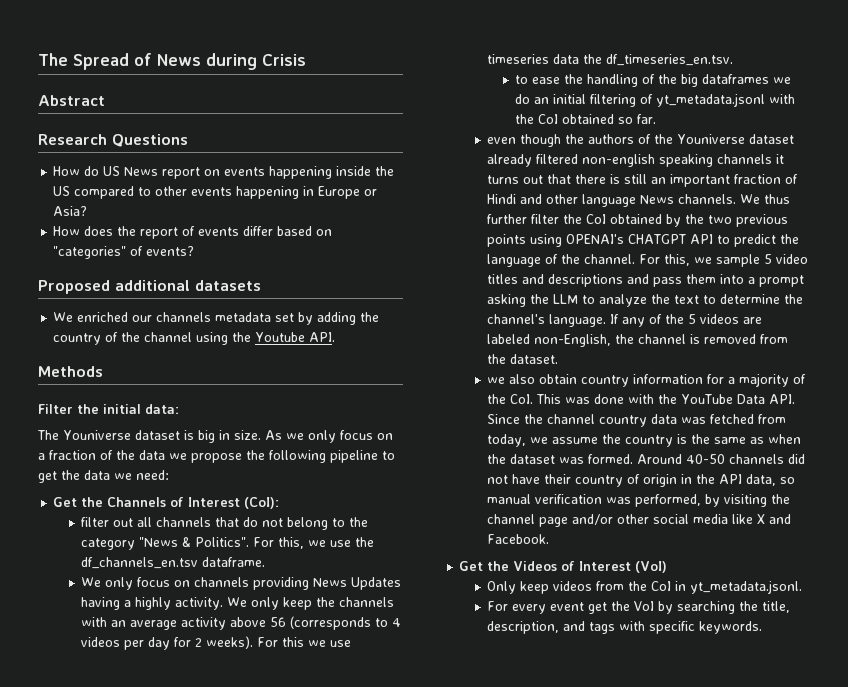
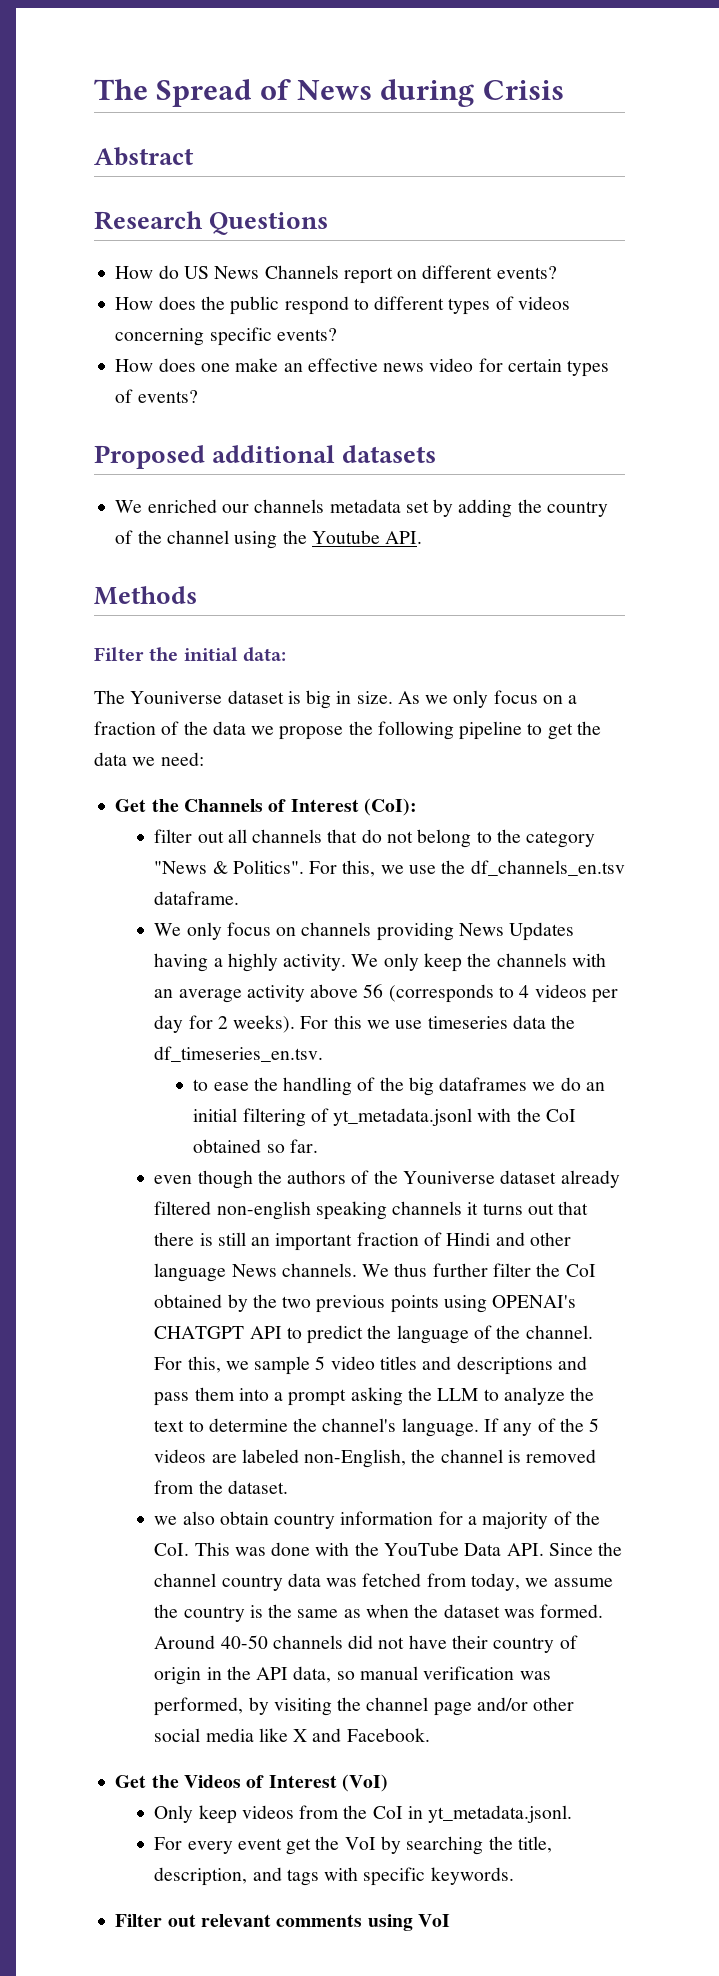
- How do US News report on events happening inside the US compared to other events happening in Europe or Asia?
- How does the report of events differ based on "categories" of events?
+ How do US News Channels report on different events?
+ How does the public respond to different types of videos concerning specific events?
+ How does one make an effective news video for certain types of events?
+ Filter out relevant comments using VoI

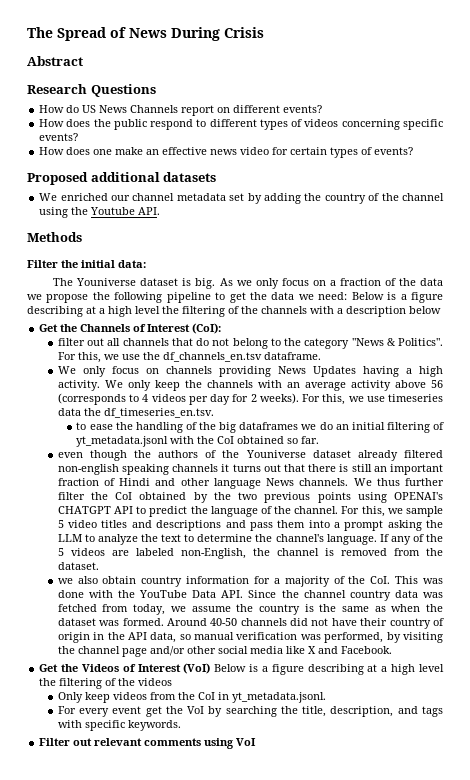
- The Spread of News during Crisis
+ The Spread of News During Crisis
- We enriched our channels metadata set by adding the country of the channel using the Youtube API.
+ We enriched our channel metadata set by adding the country of the channel using the Youtube API.
- The Youniverse dataset is big in size.
+ The Youniverse dataset is big.
- As we only focus on a fraction of the data we propose the following pipeline to get the data we need:
+ As we only focus on a fraction of the data we propose the following pipeline to get the data we need: Below is a figure describing at a high level the filtering of the channels with a description below
- We only focus on channels providing News Updates having a highly activity.
+ We only focus on channels providing News Updates having a high activity.
- For this we use timeseries data the df_timeseries_en.tsv.
+ For this, we use timeseries data the df_timeseries_en.tsv.
- Get the Videos of Interest (VoI)
+ Get the Videos of Interest (VoI) Below is a figure describing at a high level the filtering of the videos

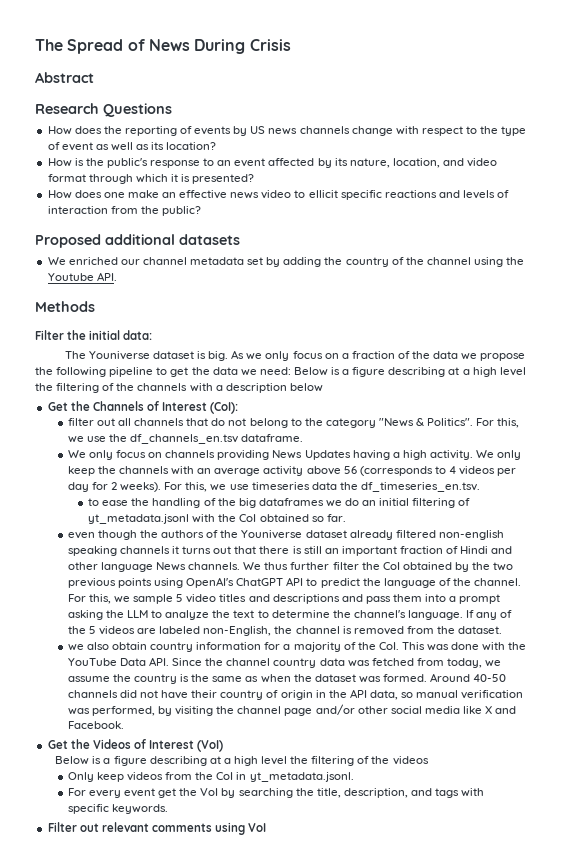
- How do US News Channels report on different events?
- How does the public respond to different types of videos concerning specific events?
+ How does the reporting of events by US news channels change with respect to the type of event as well as its location?
+ How is the public's response to an event affected by its nature, location, and video format through which it is presented?
- How does one make an effective news video for certain types of events?
+ How does one make an effective news video to ellicit specific reactions and levels of interaction from the public?
- We thus further filter the CoI obtained by the two previous points using OPENAI's CHATGPT API to predict the language of the channel.
+ We thus further filter the CoI obtained by the two previous points using OpenAI's ChatGPT API to predict the language of the channel.
- Get the Videos of Interest (VoI) Below is a figure describing at a high level the filtering of the videos
+ Get the Videos of Interest (VoI)
+ Below is a figure describing at a high level the filtering of the videos

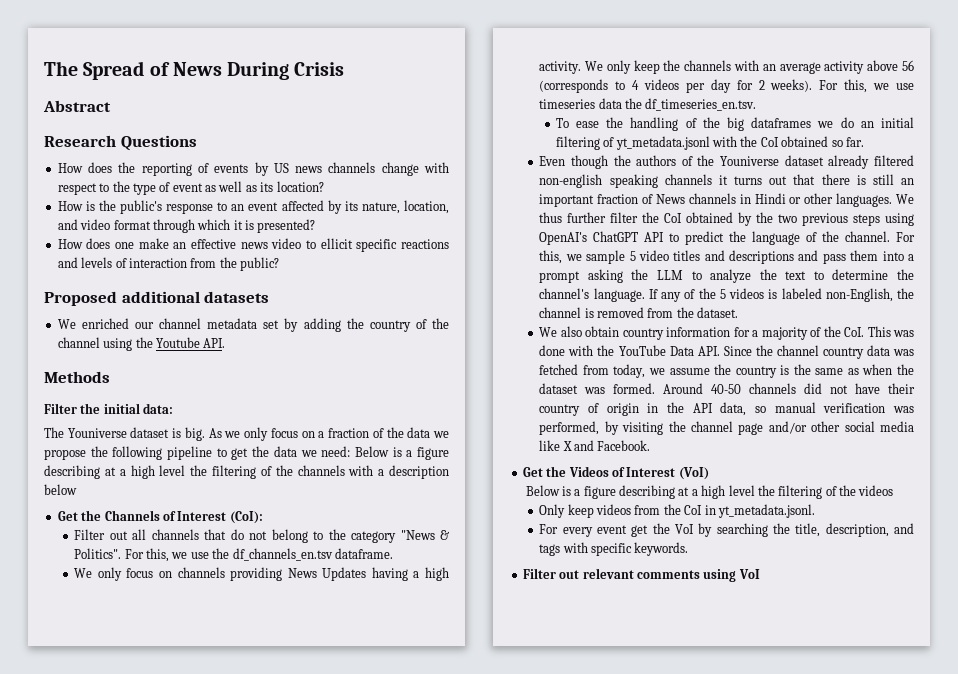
- filter out all channels that do not belong to the category "News & Politics".
+ Filter out all channels that do not belong to the category "News & Politics".
- to ease the handling of the big dataframes we do an initial filtering of yt_metadata.jsonl with the CoI obtained so far.
+ To ease the handling of the big dataframes we do an initial filtering of yt_metadata.jsonl with the CoI obtained so far.
- even though the authors of the Youniverse dataset already filtered non-english speaking channels it turns out that there is still an important fraction of Hindi and other language News channels.
+ Even though the authors of the Youniverse dataset already filtered non-english speaking channels it turns out that there is still an important fraction of News channels in Hindi or other languages.
- We thus further filter the CoI obtained by the two previous points using OpenAI's ChatGPT API to predict the language of the channel.
+ We thus further filter the CoI obtained by the two previous steps using OpenAI's ChatGPT API to predict the language of the channel.
- If any of the 5 videos are labeled non-English, the channel is removed from the dataset.
+ If any of the 5 videos is labeled non-English, the channel is removed from the dataset.
- we also obtain country information for a majority of the CoI. This was done with the YouTube Data API. Since the channel country data was fetched from today, we assume the country is the same as when the dataset was formed.
+ We also obtain country information for a majority of the CoI. This was done with the YouTube Data API. Since the channel country data was fetched from today, we assume the country is the same as when the dataset was formed.

